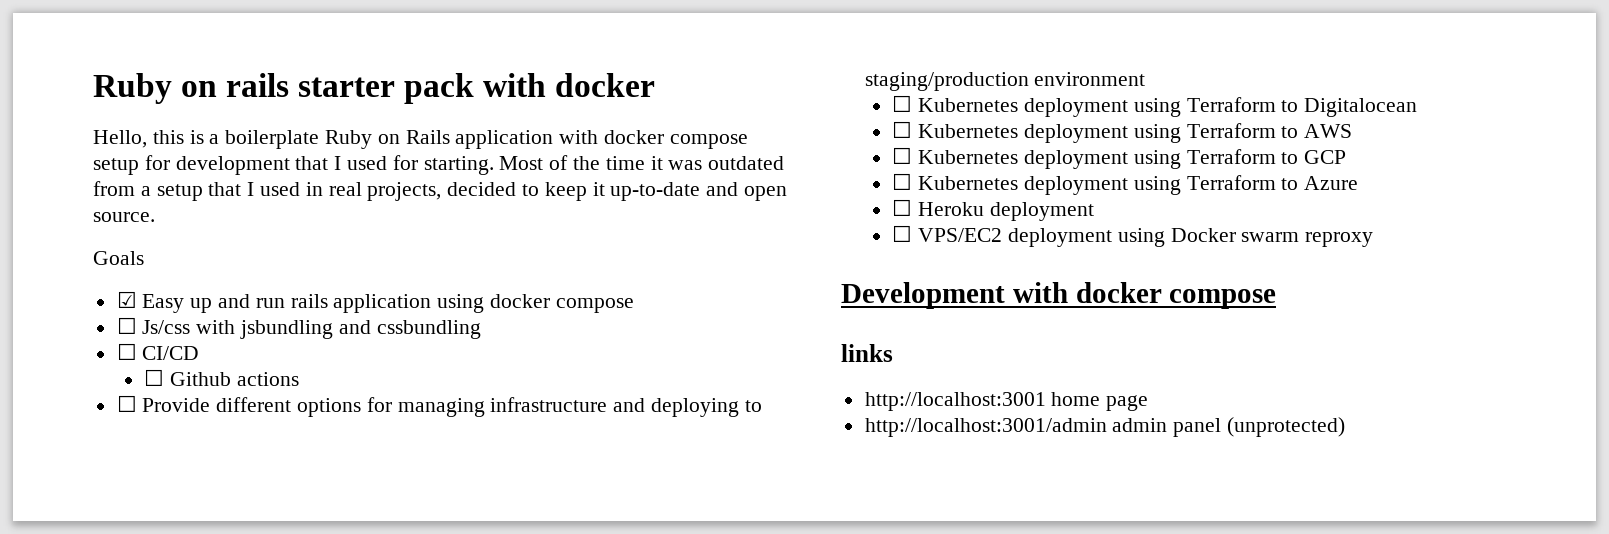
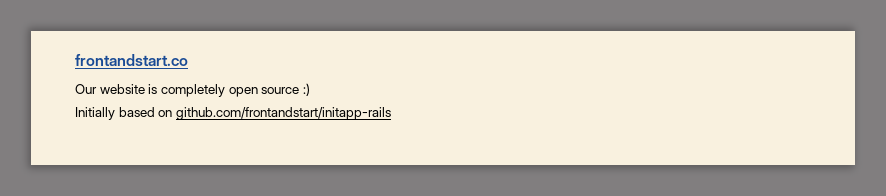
- Ruby on rails starter pack with docker
- Hello, this is a boilerplate Ruby on Rails application with docker compose setup for development that I used for starting. Most of the time it was outdated from a setup that I used in real projects, decided to keep it up-to-date and open source.
- Goals
- ☑ Easy up and run rails application using docker compose
- ☐ Js/css with jsbundling and cssbundling
- ☐ CI/CD
- ☐ Github actions
- ☐ Provide different options for managing infrastructure and deploying to staging/production environment
- ☐ Kubernetes deployment using Terraform to Digitalocean
- ☐ Kubernetes deployment using Terraform to AWS
- ☐ Kubernetes deployment using Terraform to GCP
- ☐ Kubernetes deployment using Terraform to Azure
- ☐ Heroku deployment
- ☐ VPS/EC2 deployment using Docker swarm reproxy
- Development with docker compose
- links
- http://localhost:3001 home page
- http://localhost:3001/admin admin panel (unprotected)
+ frontandstart.co
+ Our website is completely open source :)
+ Initially based on github.com/frontandstart/initapp-rails

